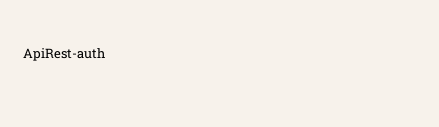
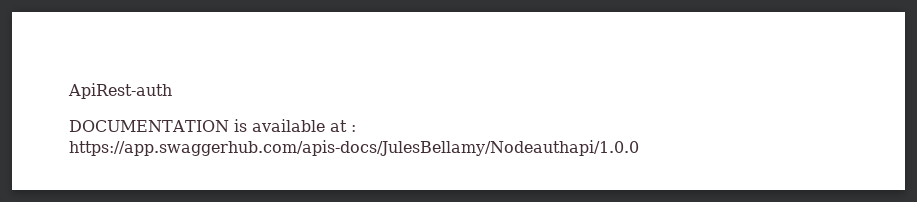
+ DOCUMENTATION is available at : https://app.swaggerhub.com/apis-docs/JulesBellamy/Nodeauthapi/1.0.0

